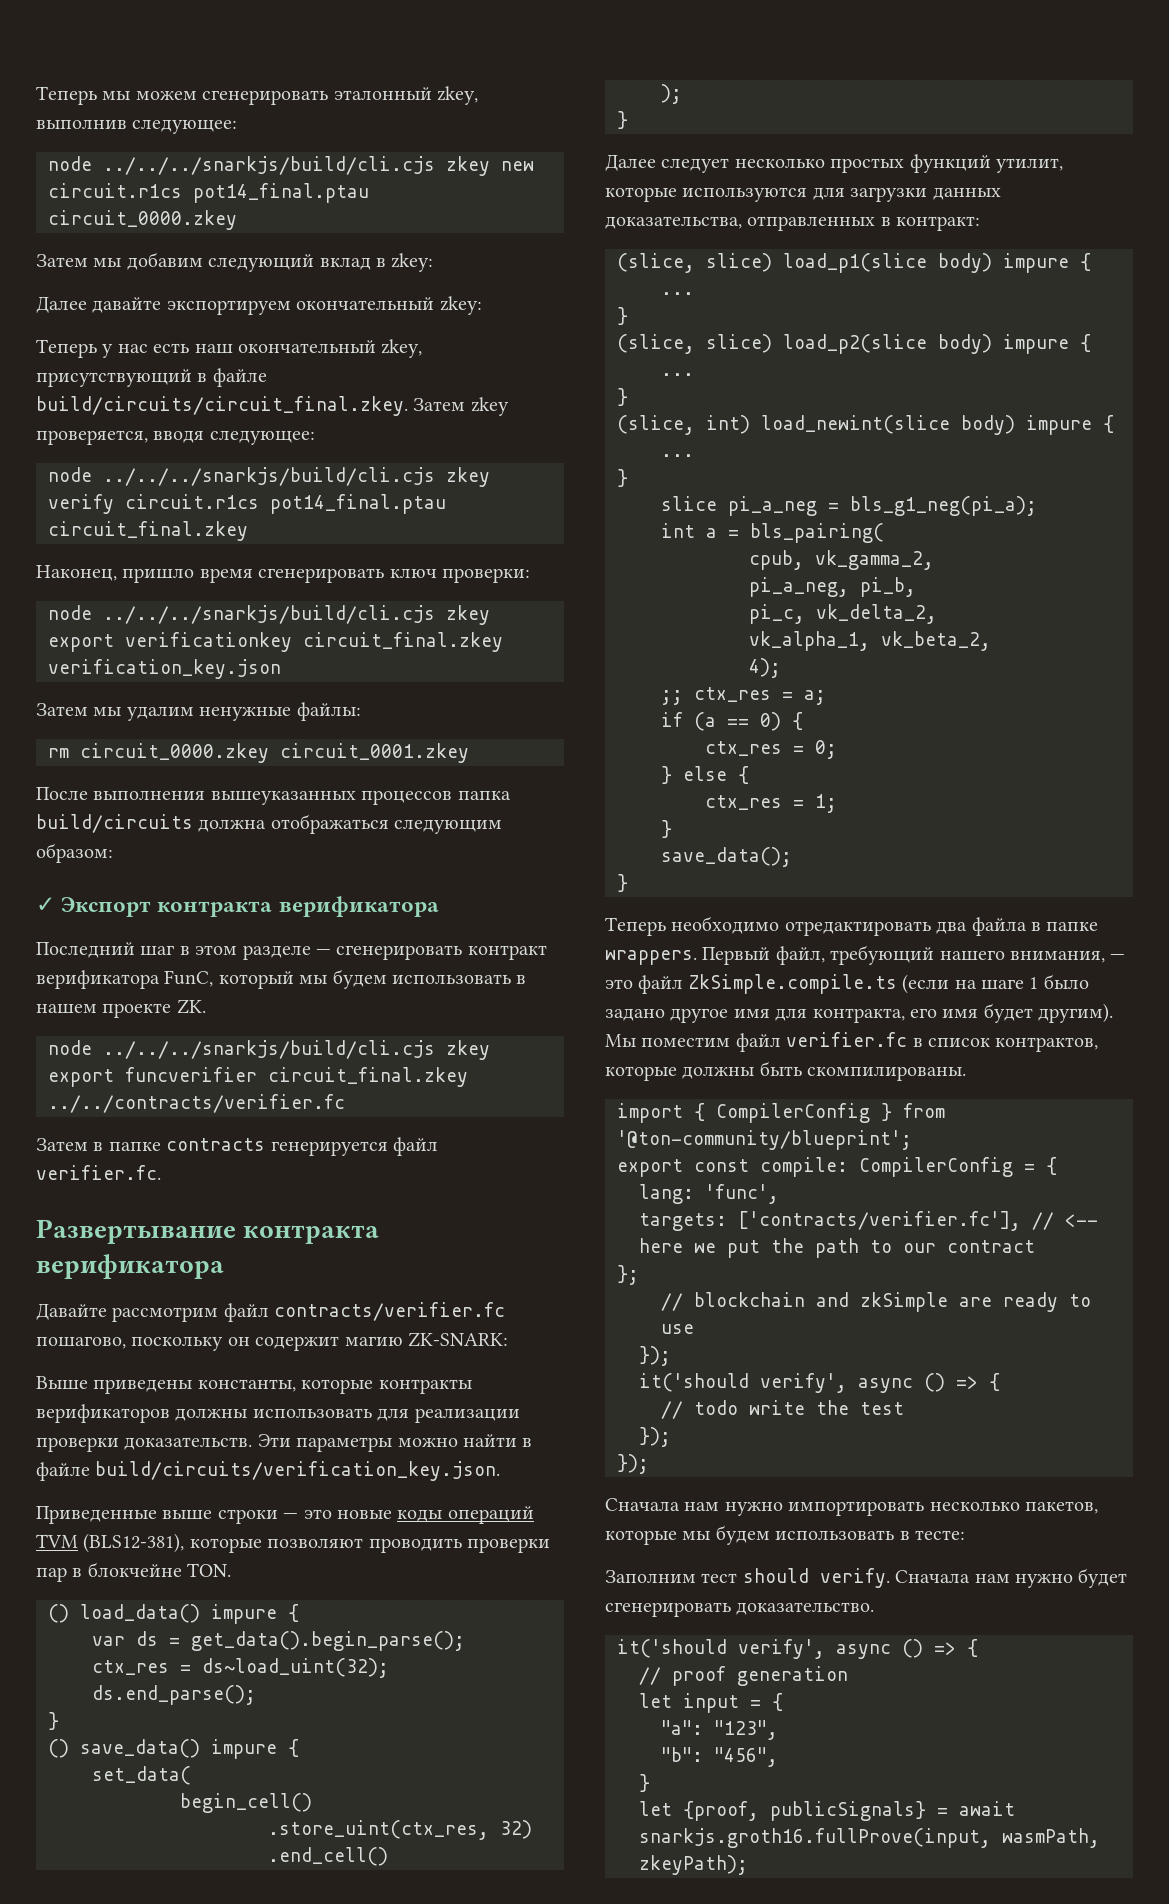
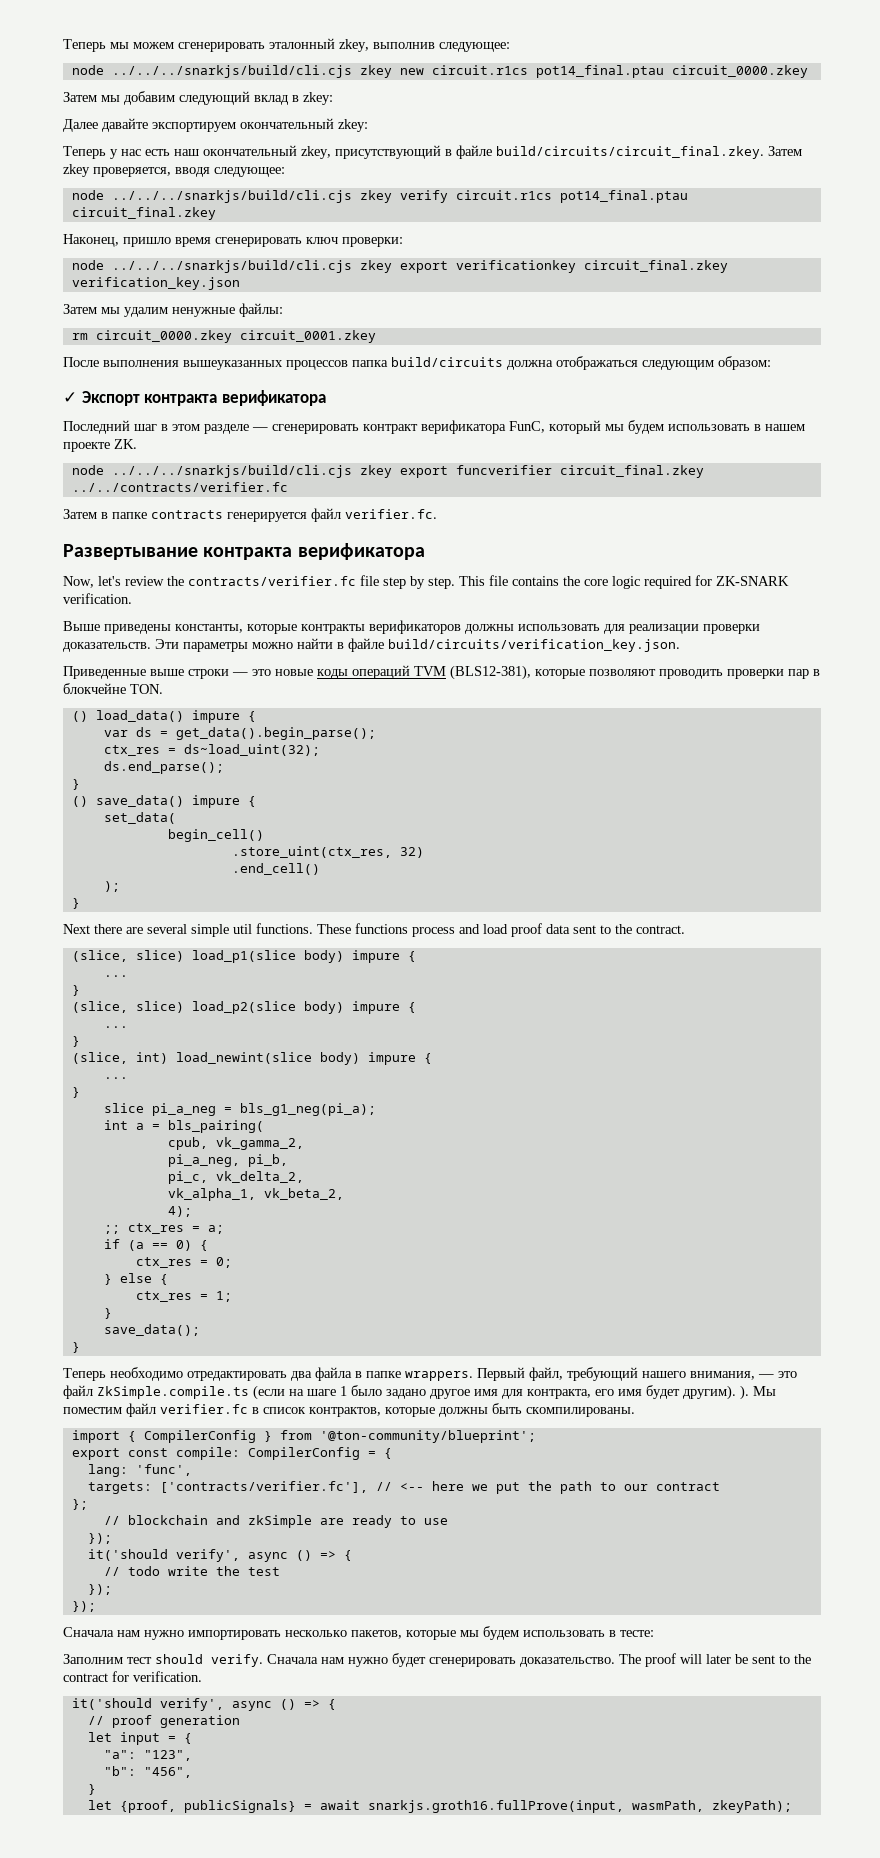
- Давайте рассмотрим файл contracts/verifier.fc пошагово, поскольку он содержит магию ZK-SNARK:
+ Now, let's review the contracts/verifier.fc file step by step. This file contains the core logic required for ZK-SNARK verification.
- Далее следует несколько простых функций утилит, которые используются для загрузки данных доказательства, отправленных в контракт:
+ Next there are several simple util functions. These functions process and load proof data sent to the contract.
- Первый файл, требующий нашего внимания, — это файл ZkSimple.compile.ts (если на шаге 1 было задано другое имя для контракта, его имя будет другим).
+ Первый файл, требующий нашего внимания, — это файл ZkSimple.compile.ts (если на шаге 1 было задано другое имя для контракта, его имя будет другим). ).
+ The proof will later be sent to the contract for verification.

